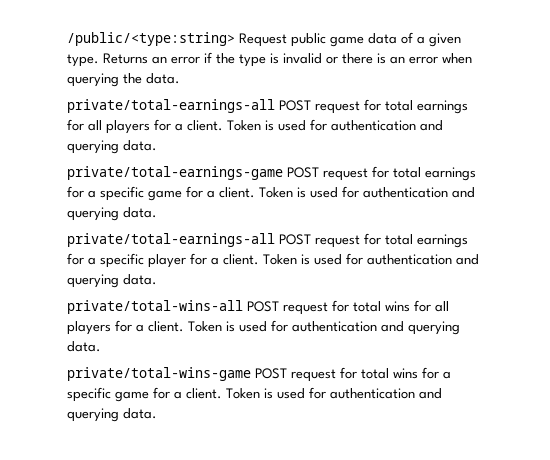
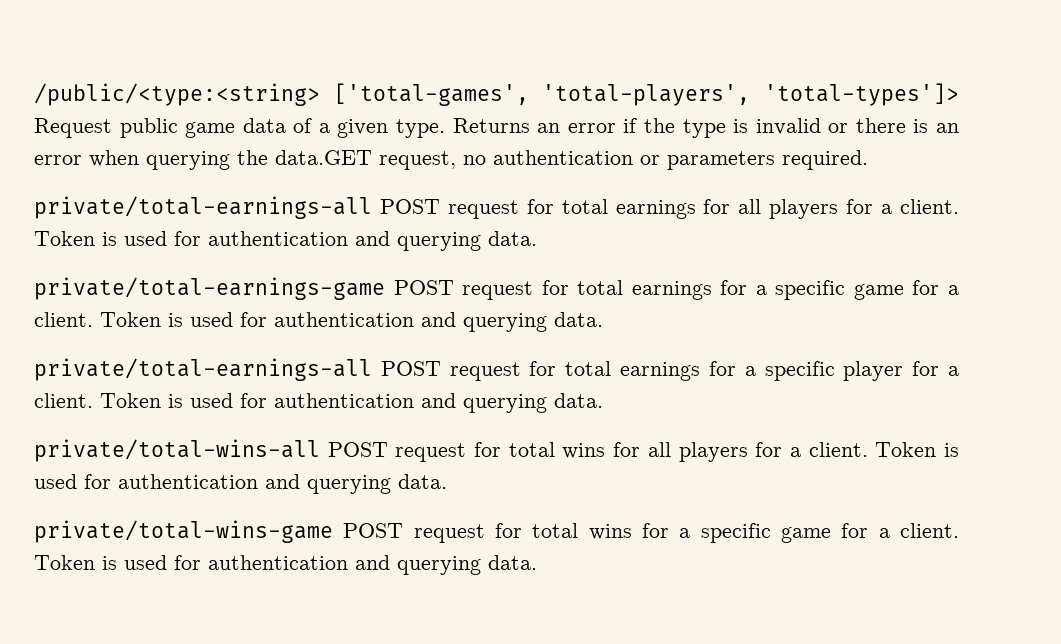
- /public/<type:string> Request public game data of a given type.
+ /public/<type:<string> ['total-games', 'total-players', 'total-types']> Request public game data of a given type.
- Returns an error if the type is invalid or there is an error when querying the data.
+ Returns an error if the type is invalid or there is an error when querying the data.GET request, no authentication or parameters required.

